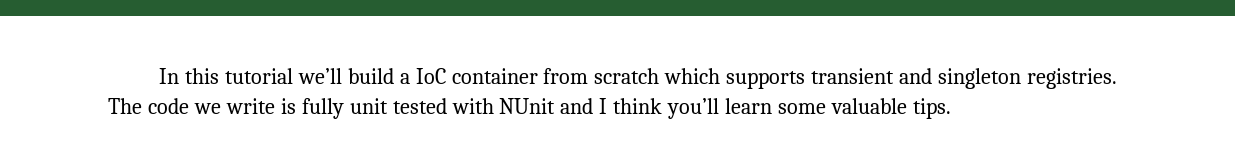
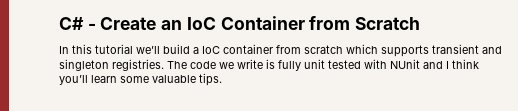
+ C# - Create an IoC Container from Scratch

